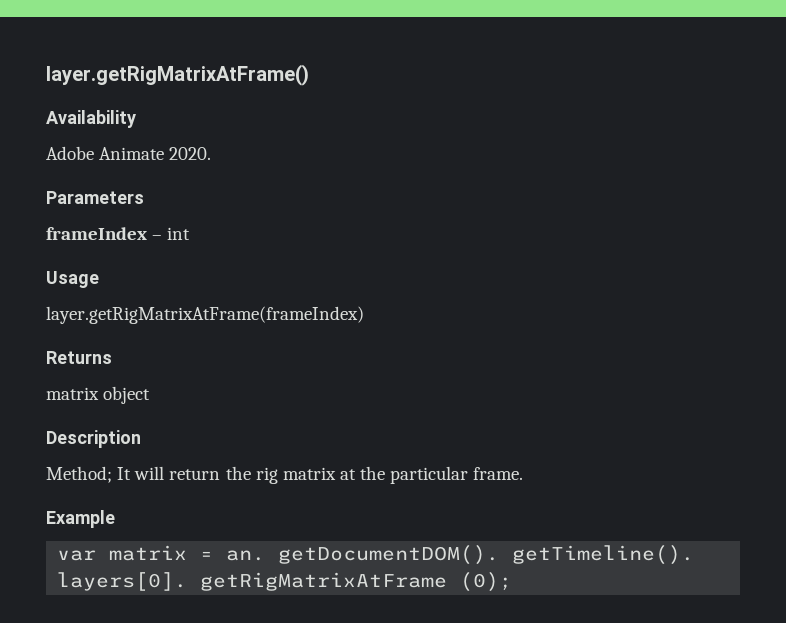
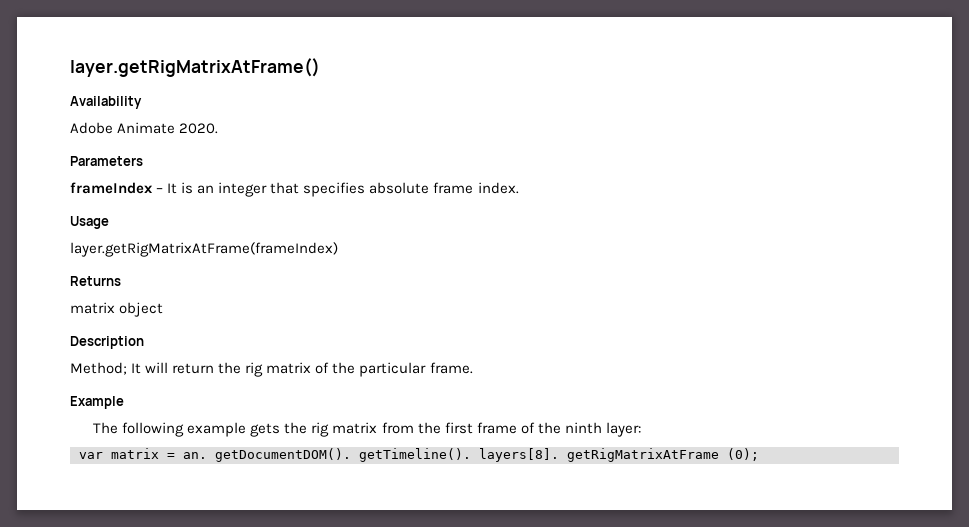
- frameIndex – int
+ frameIndex – It is an integer that specifies absolute frame index.
- Method; It will return the rig matrix at the particular frame.
+ Method; It will return the rig matrix of the particular frame.
+ The following example gets the rig matrix from the first frame of the ninth layer:
- var matrix = an. getDocumentDOM(). getTimeline(). layers[0]. getRigMatrixAtFrame (0);
+ var matrix = an. getDocumentDOM(). getTimeline(). layers[8]. getRigMatrixAtFrame (0);

